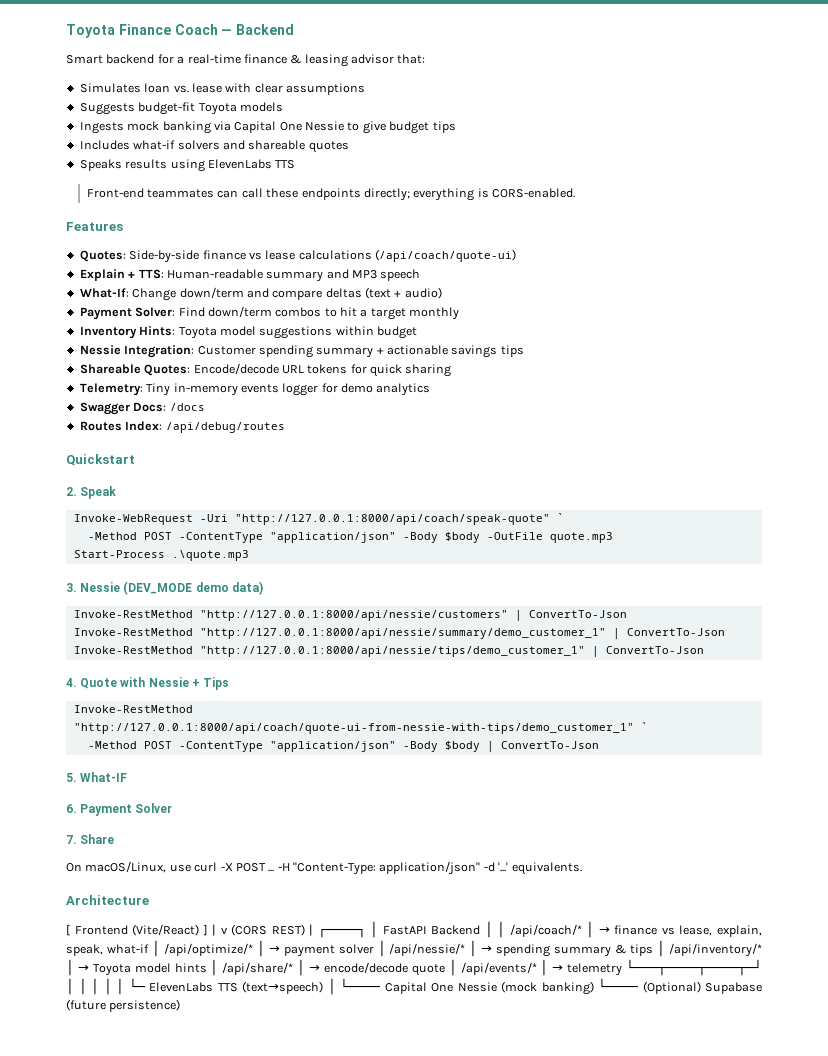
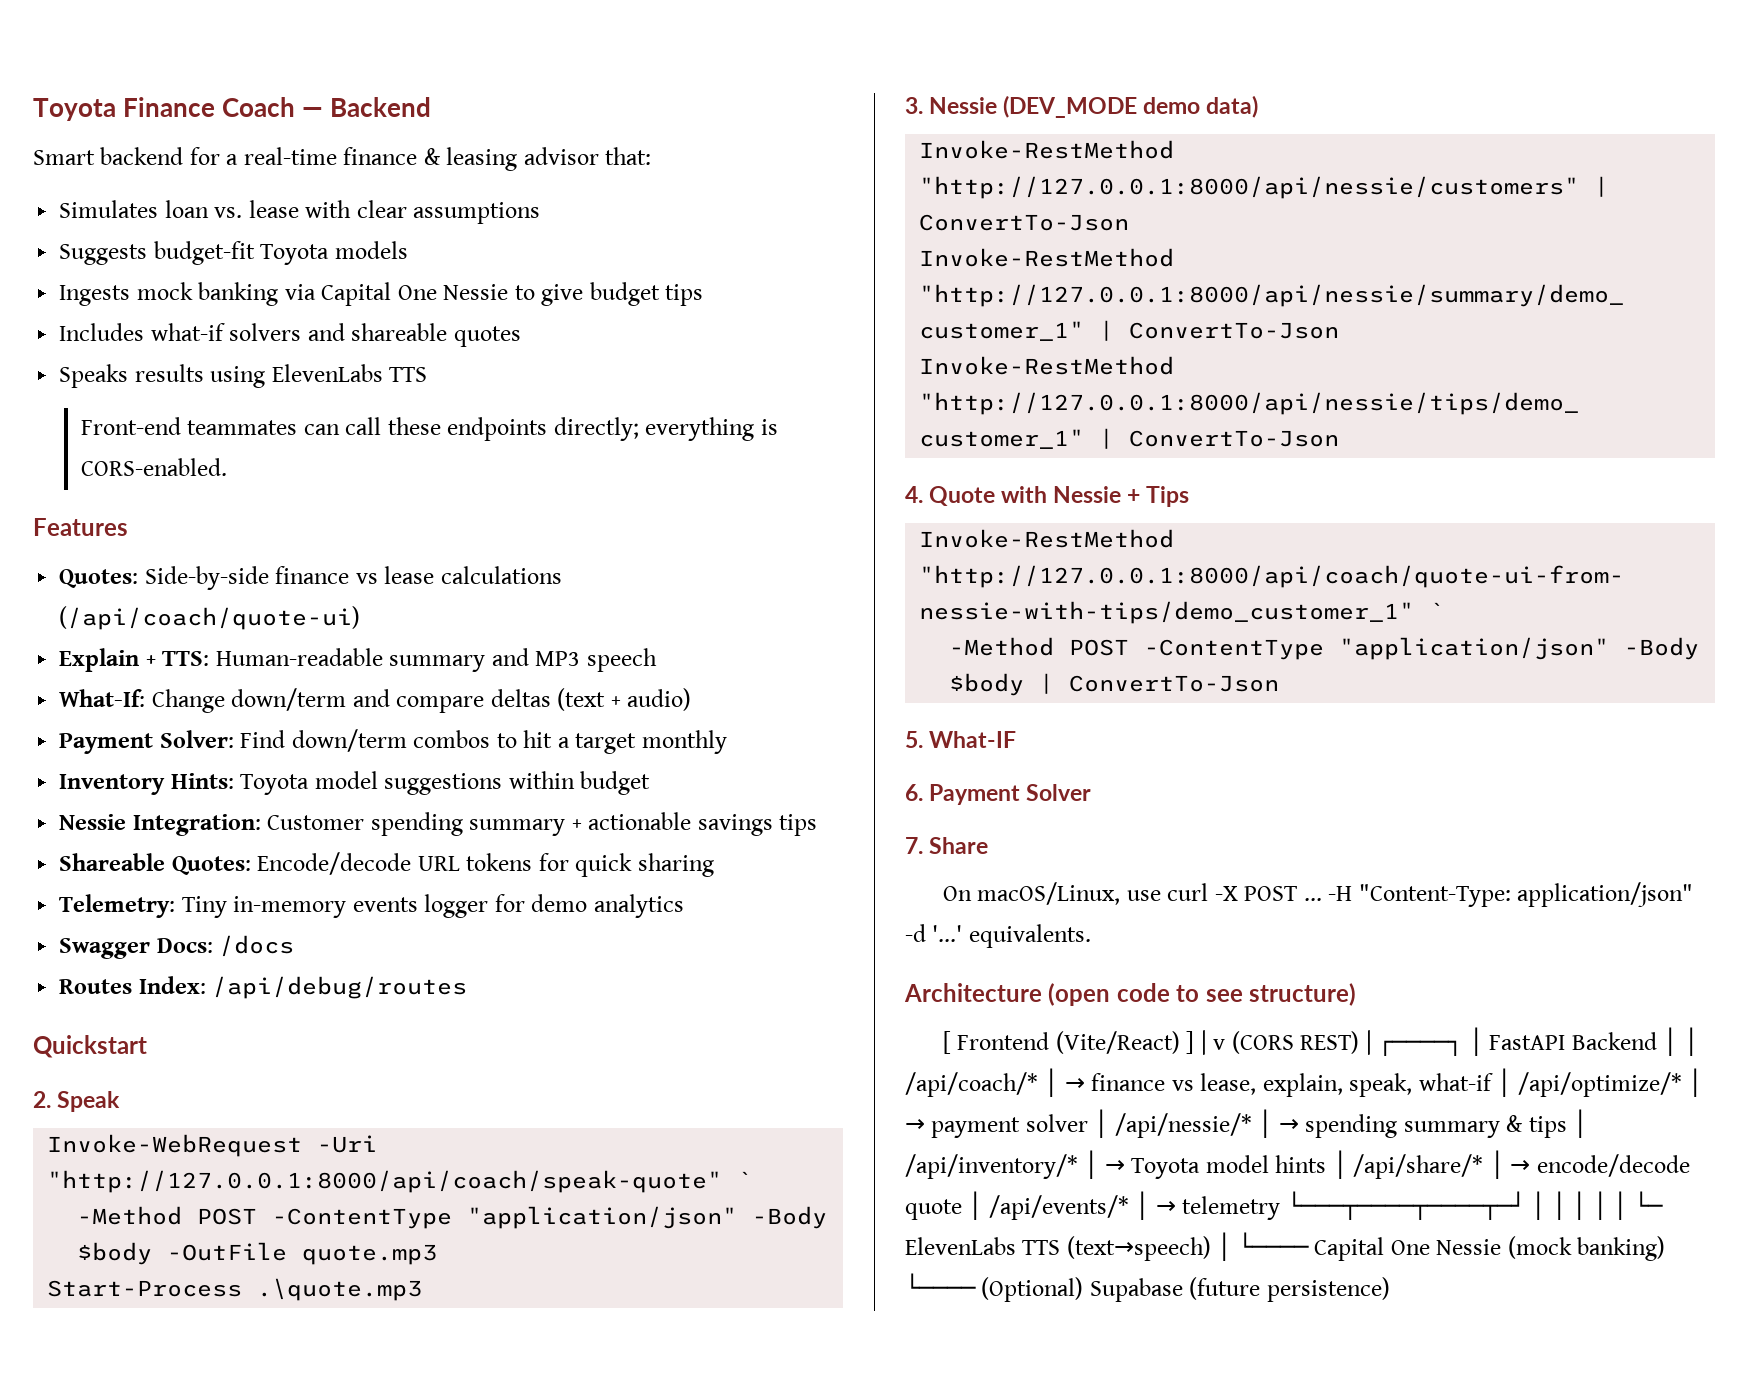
- Architecture
+ Architecture (open code to see structure)

